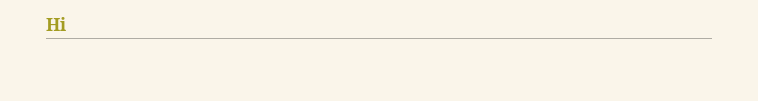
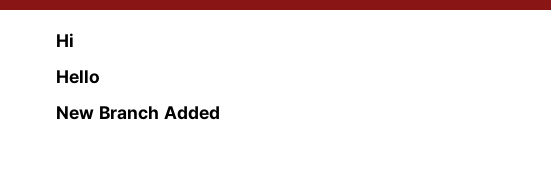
+ Hello
+ New Branch Added

